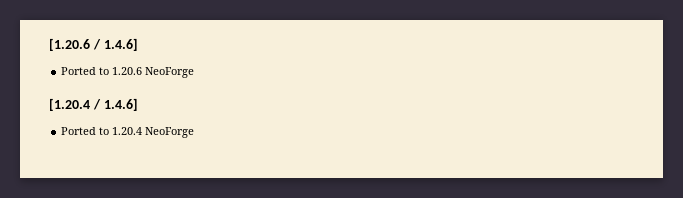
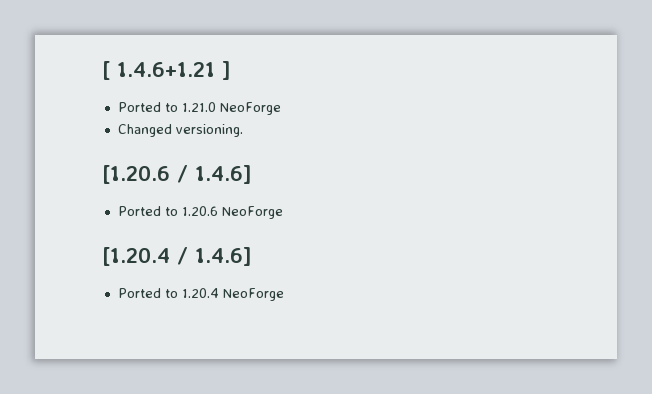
+ [ 1.4.6+1.21 ]
+ Ported to 1.21.0 NeoForge
+ Changed versioning.

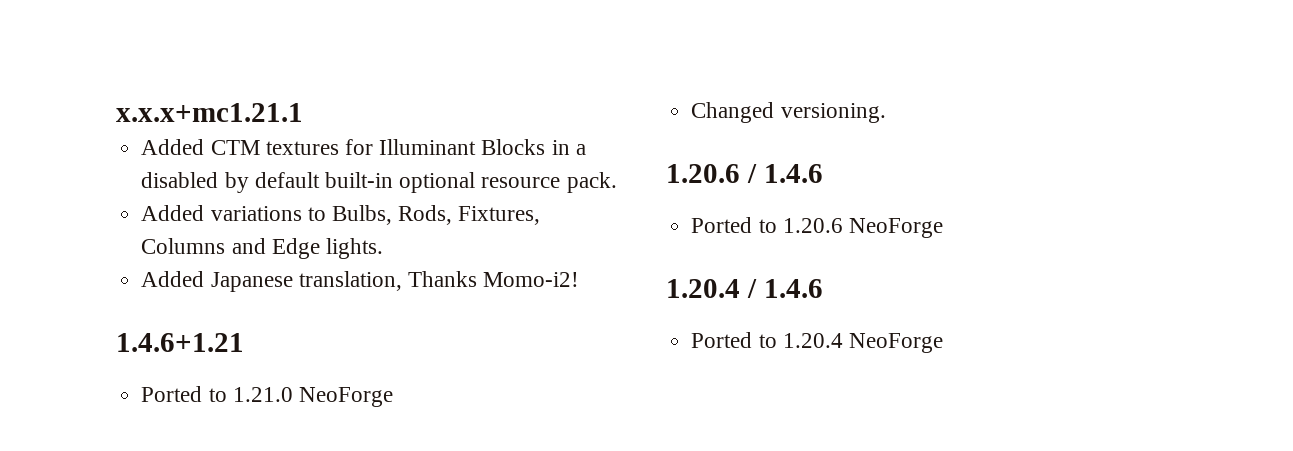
- [ 1.4.6+1.21 ]
+ x.x.x+mc1.21.1
+ Added CTM textures for Illuminant Blocks in a disabled by default built-in optional resource pack.
+ Added variations to Bulbs, Rods, Fixtures, Columns and Edge lights.
+ Added Japanese translation, Thanks Momo-i2!
+ 1.4.6+1.21
- [1.20.6 / 1.4.6]
+ 1.20.6 / 1.4.6
- [1.20.4 / 1.4.6]
+ 1.20.4 / 1.4.6

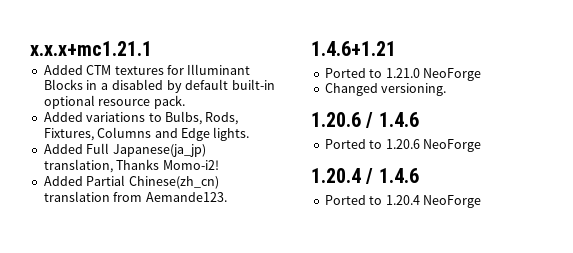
- Added Japanese translation, Thanks Momo-i2!
+ Added Full Japanese(ja_jp) translation, Thanks Momo-i2!
+ Added Partial Chinese(zh_cn) translation from Aemande123.

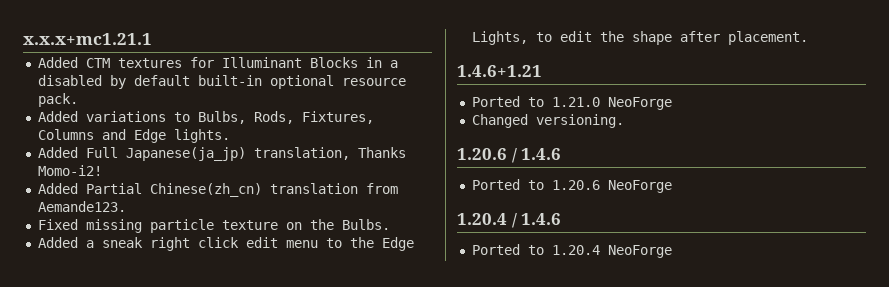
+ Fixed missing particle texture on the Bulbs.
+ Added a sneak right click edit menu to the Edge Lights, to edit the shape after placement.

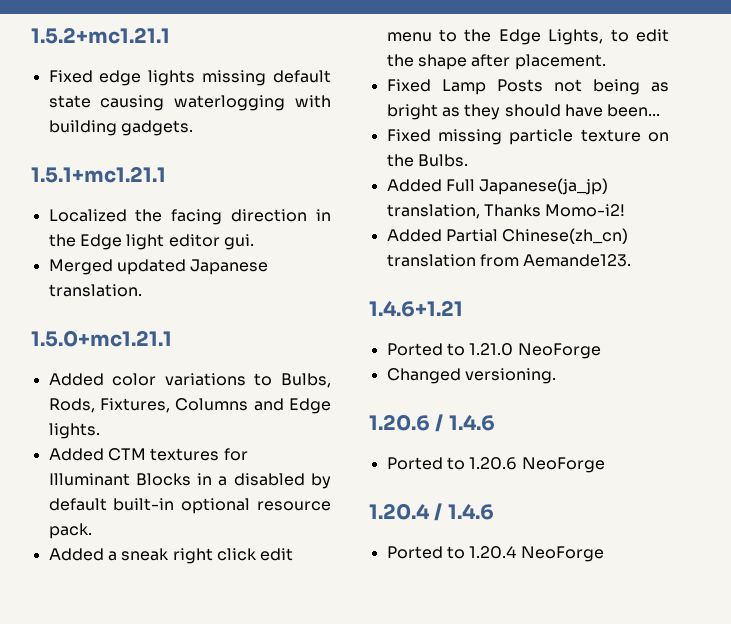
- x.x.x+mc1.21.1
+ 1.5.2+mc1.21.1
+ Fixed edge lights missing default state causing waterlogging with building gadgets.
+ 1.5.1+mc1.21.1
+ Localized the facing direction in the Edge light editor gui.
+ Merged updated Japanese translation.
+ 1.5.0+mc1.21.1
+ Added color variations to Bulbs, Rods, Fixtures, Columns and Edge lights.
- Added variations to Bulbs, Rods, Fixtures, Columns and Edge lights.
- Added Full Japanese(ja_jp) translation, Thanks Momo-i2!
- Added Partial Chinese(zh_cn) translation from Aemande123.
- Fixed missing particle texture on the Bulbs.
+ Fixed Lamp Posts not being as bright as they should have been...
+ Fixed missing particle texture on the Bulbs.
+ Added Full Japanese(ja_jp) translation, Thanks Momo-i2!
+ Added Partial Chinese(zh_cn) translation from Aemande123.

